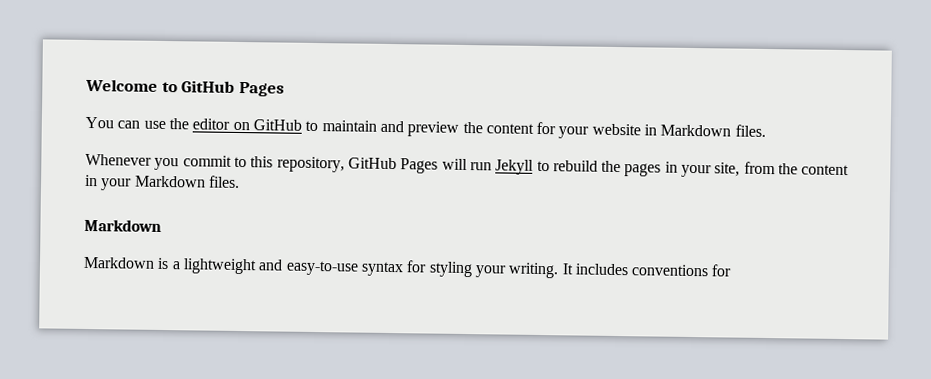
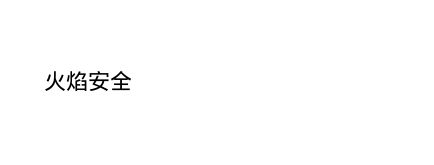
- Welcome to GitHub Pages
- You can use the editor on GitHub to maintain and preview the content for your website in Markdown files.
- Whenever you commit to this repository, GitHub Pages will run Jekyll to rebuild the pages in your site, from the content in your Markdown files.
- Markdown
- Markdown is a lightweight and easy-to-use syntax for styling your writing. It includes conventions for
+ 火焰安全

